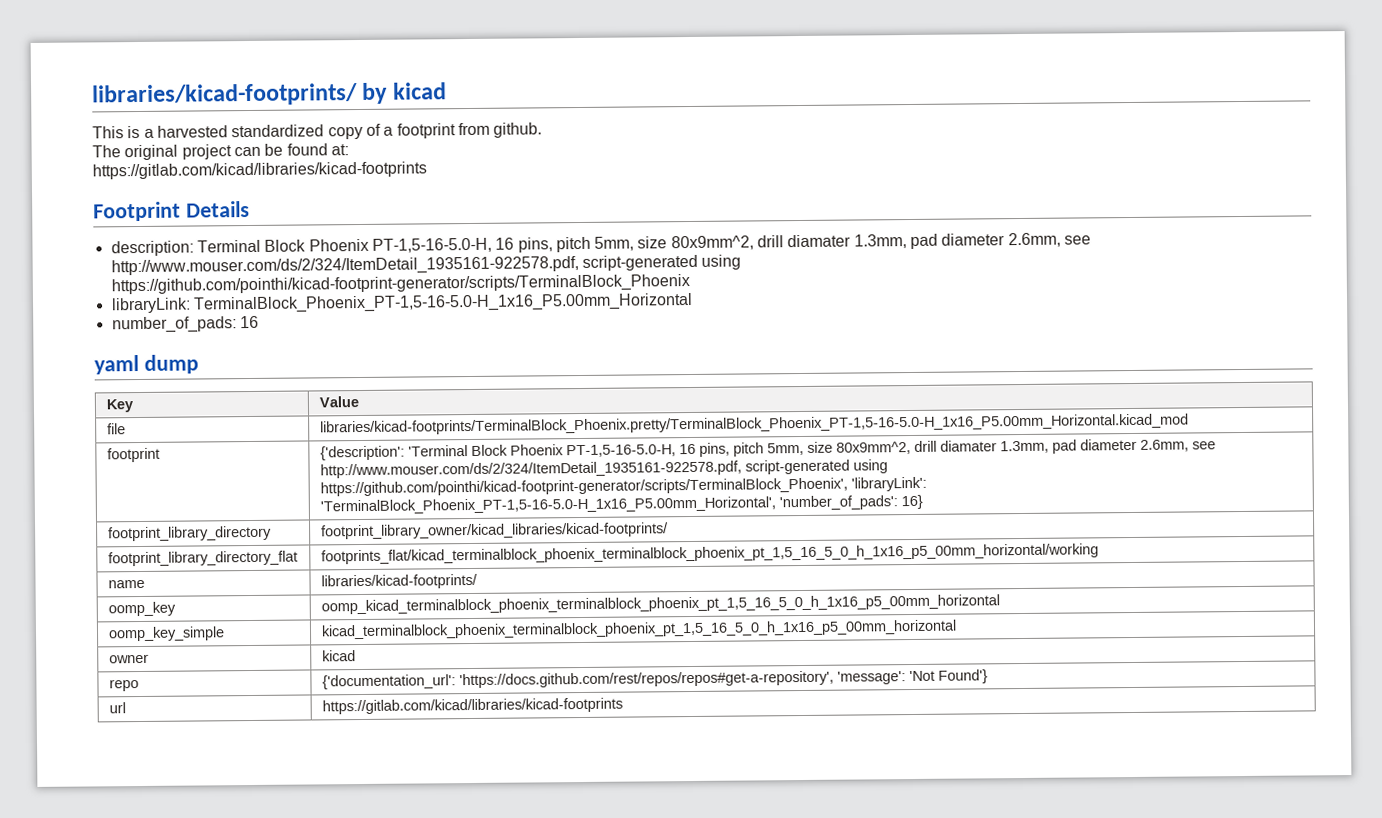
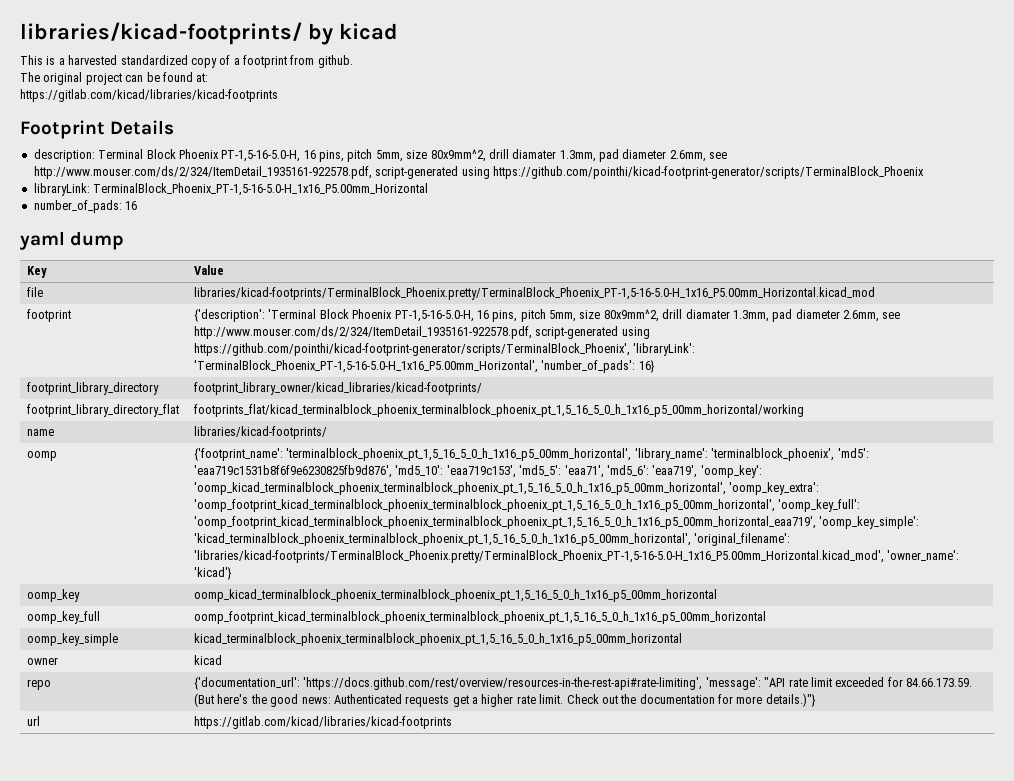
+ oomp | {'footprint_name': 'terminalblock_phoenix_pt_1,5_16_5_0_h_1x16_p5_00mm_horizontal', 'library_name': 'terminalblock_phoenix', 'md5': 'eaa719c1531b8f6f9e6230825fb9d876', 'md5_10': 'eaa719c153', 'md5_5': 'eaa71', 'md5_6': 'eaa719', 'oomp_key': 'oomp_kicad_terminalblock_phoenix_terminalblock_phoenix_pt_1,5_16_5_0_h_1x16_p5_00mm_horizontal', 'oomp_key_extra': 'oomp_footprint_kicad_terminalblock_phoenix_terminalblock_phoenix_pt_1,5_16_5_0_h_1x16_p5_00mm_horizontal', 'oomp_key_full': 'oomp_footprint_kicad_terminalblock_phoenix_terminalblock_phoenix_pt_1,5_16_5_0_h_1x16_p5_00mm_horizontal_eaa719', 'oomp_key_simple': 'kicad_terminalblock_phoenix_terminalblock_phoenix_pt_1,5_16_5_0_h_1x16_p5_00mm_horizontal', 'original_filename': 'libraries/kicad-footprints/TerminalBlock_Phoenix.pretty/TerminalBlock_Phoenix_PT-1,5-16-5.0-H_1x16_P5.00mm_Horizontal.kicad_mod', 'owner_name': 'kicad'}
+ oomp_key_full | oomp_footprint_kicad_terminalblock_phoenix_terminalblock_phoenix_pt_1,5_16_5_0_h_1x16_p5_00mm_horizontal
- repo | {'documentation_url': 'https://docs.github.com/rest/repos/repos#get-a-repository', 'message': 'Not Found'}
+ repo | {'documentation_url': 'https://docs.github.com/rest/overview/resources-in-the-rest-api#rate-limiting', 'message': "API rate limit exceeded for 84.66.173.59. (But here's the good news: Authenticated requests get a higher rate limit. Check out the documentation for more details.)"}

